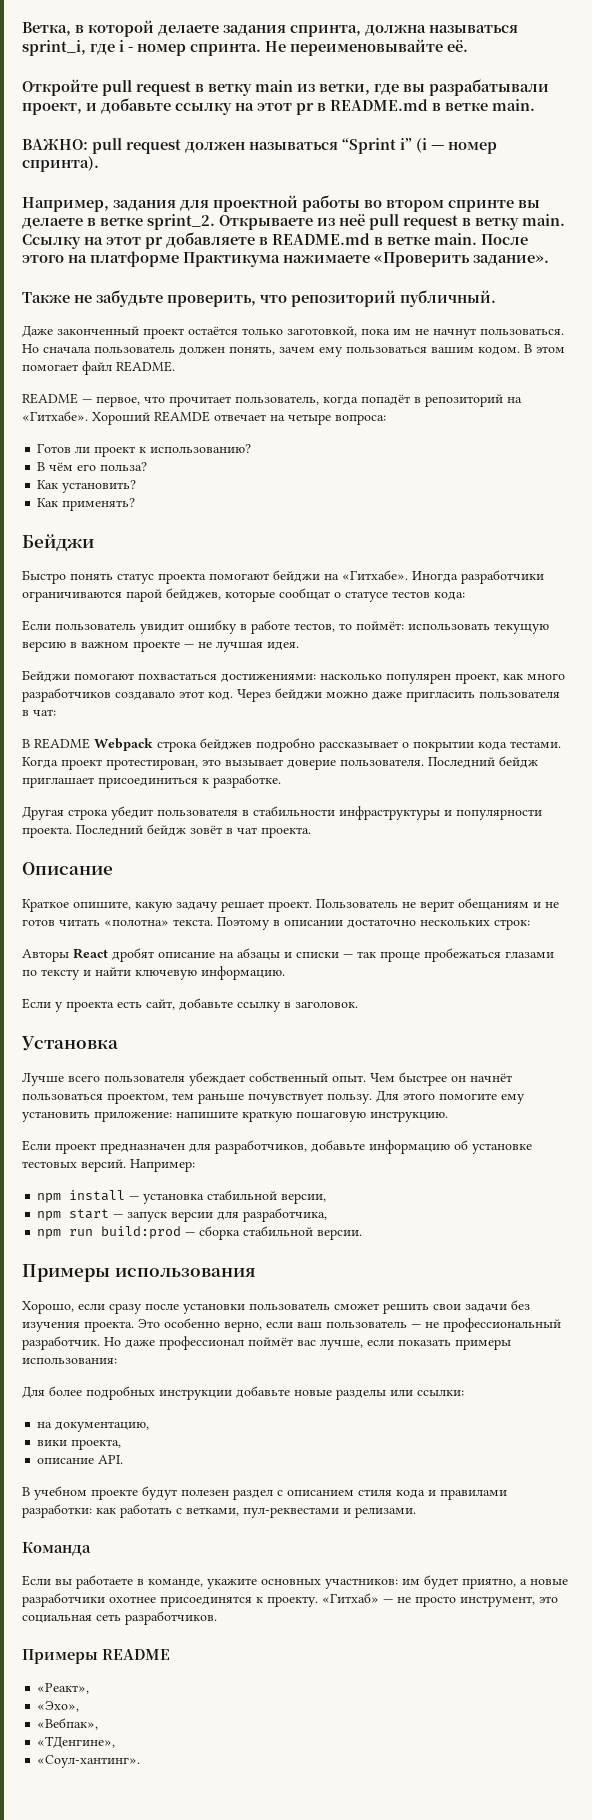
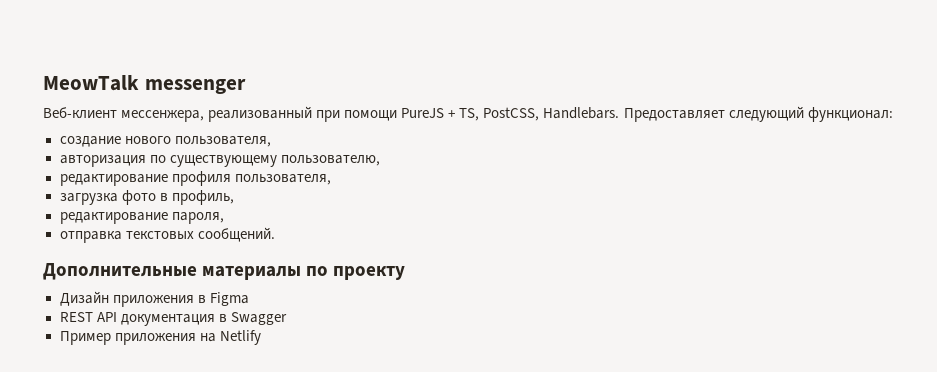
- Ветка, в которой делаете задания спринта, должна называться sprint_i, где i - номер спринта. Не переименовывайте её.
- Откройте pull request в ветку main из ветки, где вы разрабатывали проект, и добавьте ссылку на этот pr в README.md в ветке main.
- ВАЖНО: pull request должен называться “Sprint i” (i — номер спринта).
- Например, задания для проектной работы во втором спринте вы делаете в ветке sprint_2. Открываете из неё pull request в ветку main. Ссылку на этот pr добавляете в README.md в ветке main. После этого на платформе Практикума нажимаете «Проверить задание».
- Также не забудьте проверить, что репозиторий публичный.
- Даже законченный проект остаётся только заготовкой, пока им не начнут пользоваться. Но сначала пользователь должен понять, зачем ему пользоваться вашим кодом. В этом помогает файл README.
- README — первое, что прочитает пользователь, когда попадёт в репозиторий на «Гитхабе». Хороший REAMDE отвечает на четыре вопроса:
- Готов ли проект к использованию?
- В чём его польза?
- Как установить?
- Как применять?
- Бейджи
- Быстро понять статус проекта помогают бейджи на «Гитхабе». Иногда разработчики ограничиваются парой бейджев, которые сообщат о статусе тестов кода:
- Если пользователь увидит ошибку в работе тестов, то поймёт: использовать текущую версию в важном проекте — не лучшая идея.
- Бейджи помогают похвастаться достижениями: насколько популярен проект, как много разработчиков создавало этот код. Через бейджи можно даже пригласить пользователя в чат:
- В README Webpack строка бейджев подробно рассказывает о покрытии кода тестами. Когда проект протестирован, это вызывает доверие пользователя. Последний бейдж приглашает присоединиться к разработке.
- Другая строка убедит пользователя в стабильности инфраструктуры и популярности проекта. Последний бейдж зовёт в чат проекта.
- Описание
- Краткое опишите, какую задачу решает проект. Пользователь не верит обещаниям и не готов читать «полотна» текста. Поэтому в описании достаточно нескольких строк:
- Авторы React дробят описание на абзацы и списки — так проще пробежаться глазами по тексту и найти ключевую информацию.
- Если у проекта есть сайт, добавьте ссылку в заголовок.
- Установка
- Лучше всего пользователя убеждает собственный опыт. Чем быстрее он начнёт пользоваться проектом, тем раньше почувствует пользу. Для этого помогите ему установить приложение: напишите краткую пошаговую инструкцию.
- Если проект предназначен для разработчиков, добавьте информацию об установке тестовых версий. Например:
- npm install — установка стабильной версии,
- npm start — запуск версии для разработчика,
- npm run build:prod — сборка стабильной версии.
- Примеры использования
- Хорошо, если сразу после установки пользователь сможет решить свои задачи без изучения проекта. Это особенно верно, если ваш пользователь — не профессиональный разработчик. Но даже профессионал поймёт вас лучше, если показать примеры использования:
- Для более подробных инструкции добавьте новые разделы или ссылки:
- на документацию,
- вики проекта,
- описание API.
- В учебном проекте будут полезен раздел с описанием стиля кода и правилами разработки: как работать с ветками, пул-реквестами и релизами.
- Команда
- Если вы работаете в команде, укажите основных участников: им будет приятно, а новые разработчики охотнее присоединятся к проекту. «Гитхаб» — не просто инструмент, это социальная сеть разработчиков.
- Примеры README
- «Реакт»,
- «Эхо»,
- «Вебпак»,
- «ТДенгине»,
- «Соул-хантинг».
+ MeowTalk messenger
+ Веб-клиент мессенжера, реализованный при помощи PureJS + TS, PostCSS, Handlebars. Предоставляет следующий функционал:
+ создание нового пользователя,
+ авторизация по существующему пользователю,
+ редактирование профиля пользователя,
+ загрузка фото в профиль,
+ редактирование пароля,
+ отправка текстовых сообщений.
+ Дополнительные материалы по проекту
+ Дизайн приложения в Figma
+ REST API документация в Swagger
+ Пример приложения на Netlify

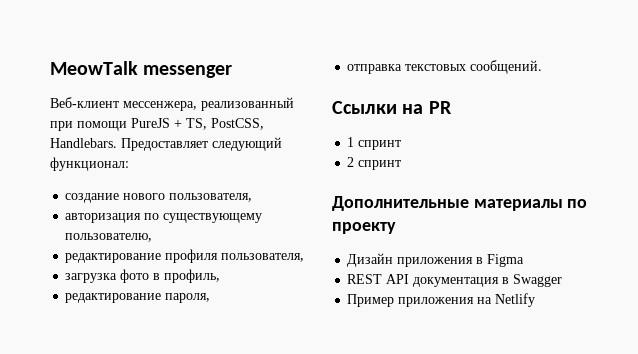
+ Ссылки на PR
+ 1 спринт
+ 2 спринт

